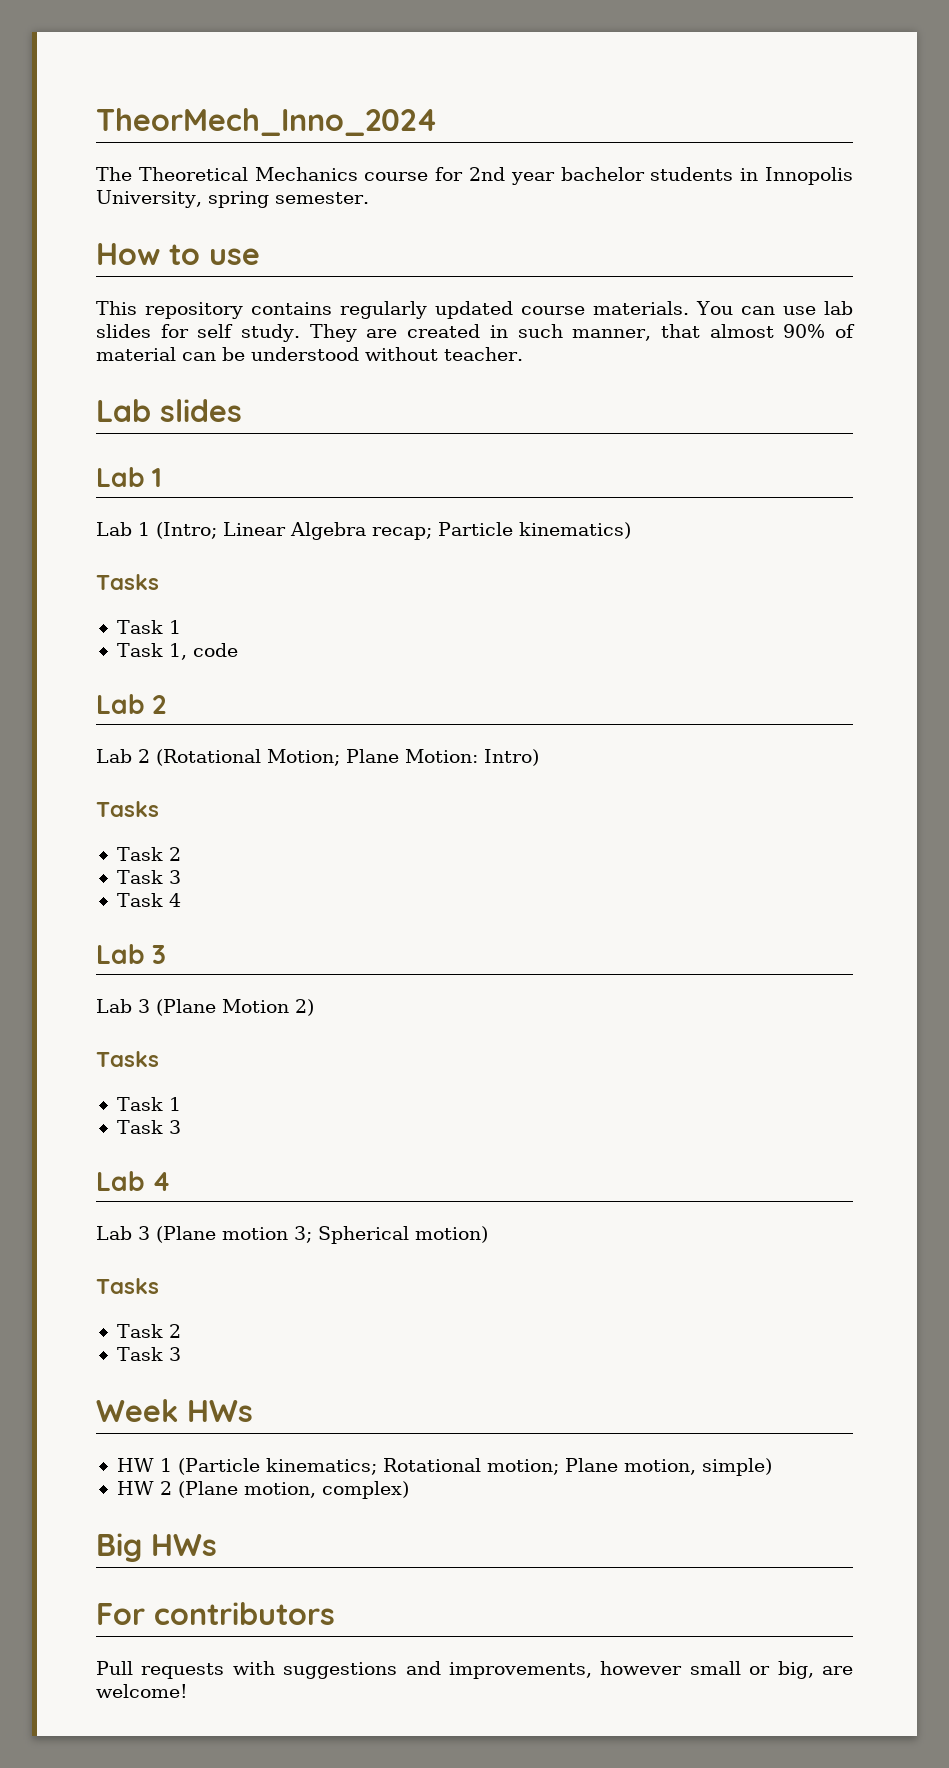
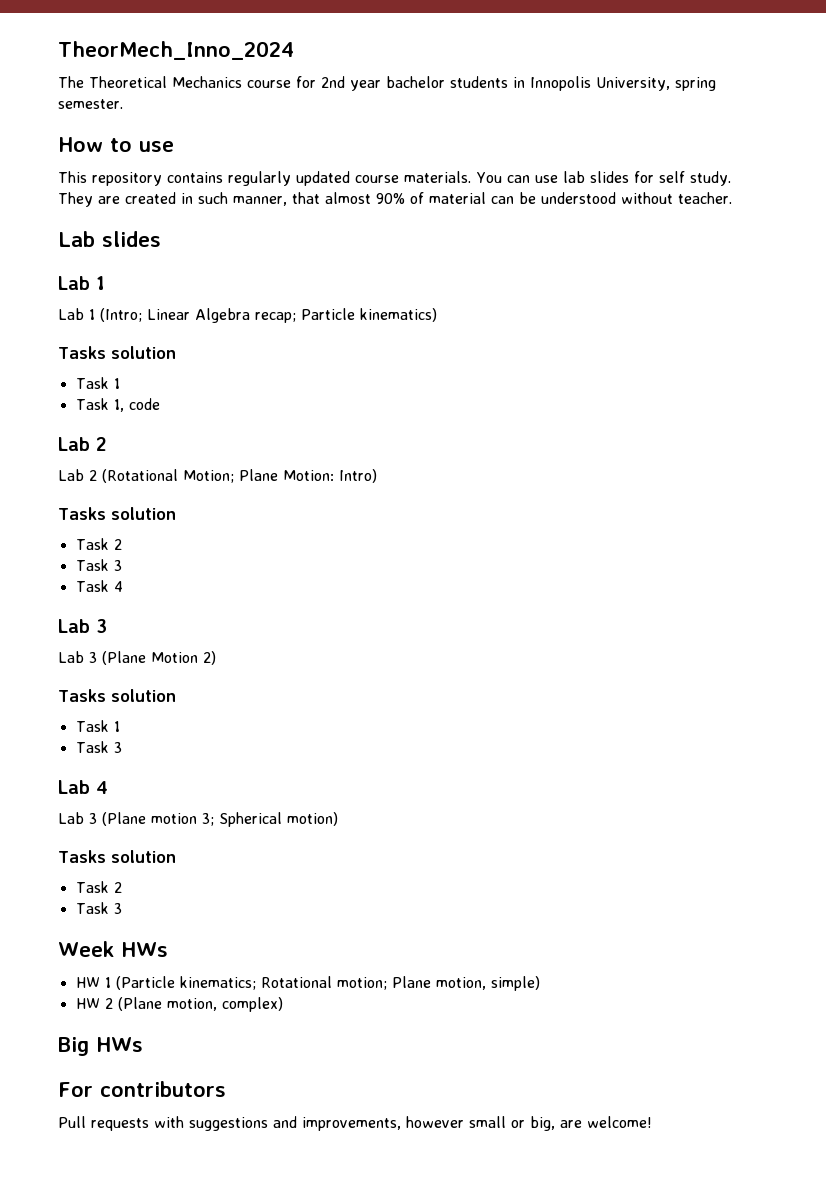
  Lab 1 (Intro; Linear Algebra recap; Particle kinematics)
- Tasks
+ Tasks solution
  Lab 2 (Rotational Motion; Plane Motion: Intro)
- Tasks
+ Tasks solution
  Lab 3 (Plane Motion 2)
- Tasks
+ Tasks solution
  Lab 3 (Plane motion 3; Spherical motion)
- Tasks
+ Tasks solution

